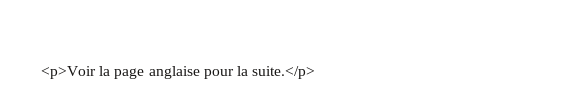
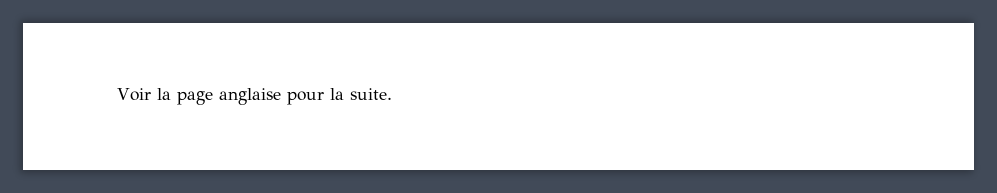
- <p>Voir la page anglaise pour la suite.</p>
+ Voir la page anglaise pour la suite.

